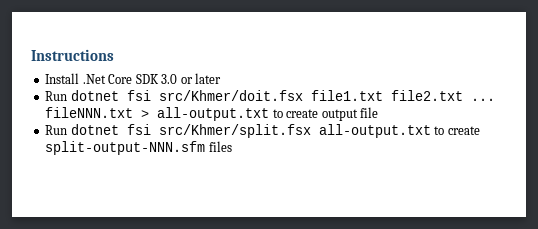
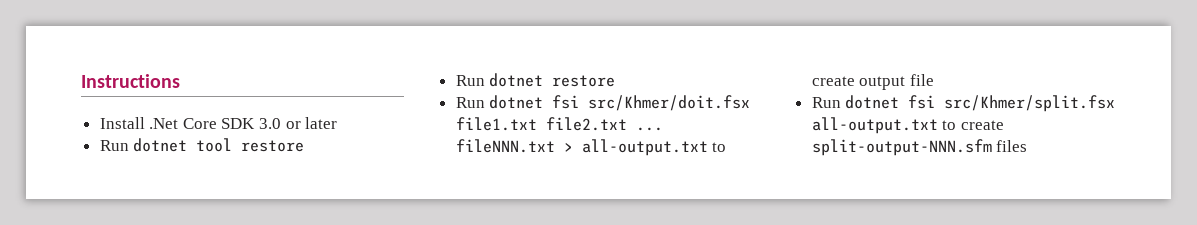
+ Run dotnet tool restore
+ Run dotnet restore

